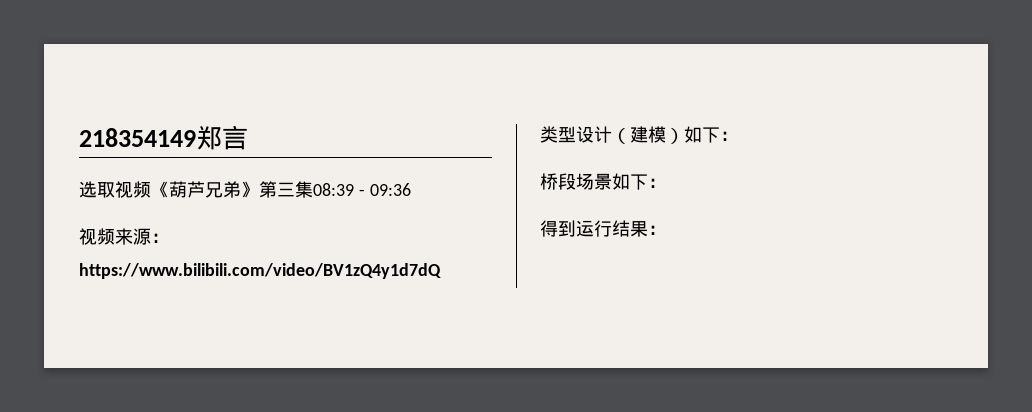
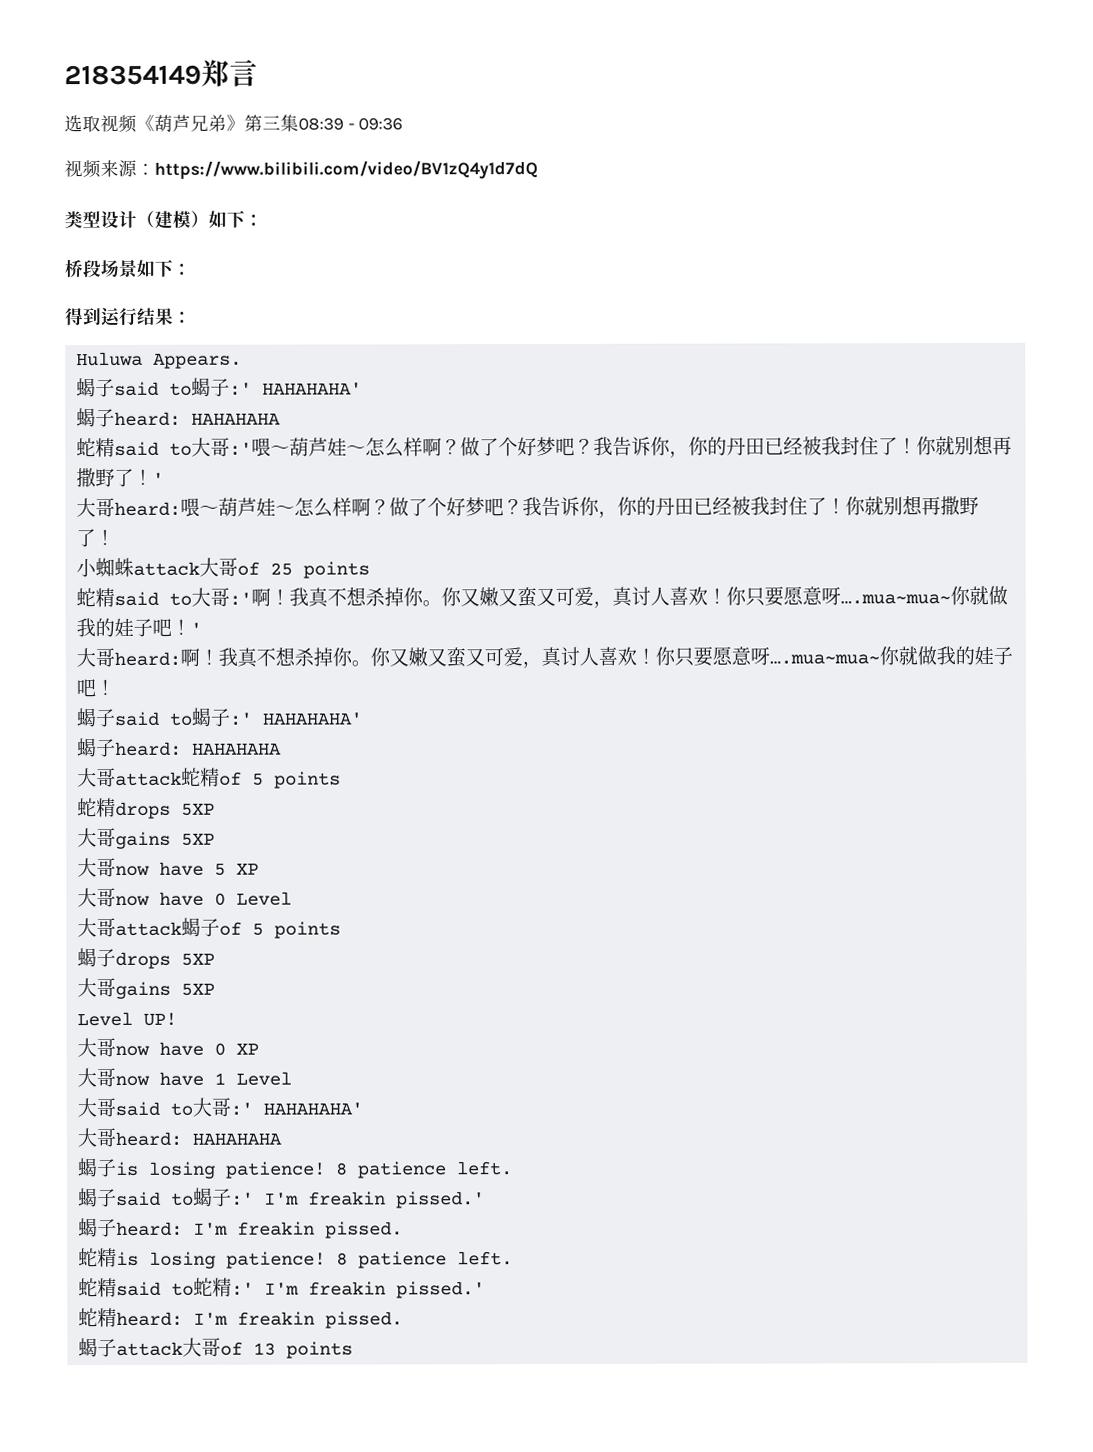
+ Huluwa Appears.
+ 蝎子said to蝎子:' HAHAHAHA'
+ 蝎子heard: HAHAHAHA
+ 蛇精said to大哥:'喂～葫芦娃～怎么样啊？做了个好梦吧？我告诉你，你的丹田已经被我封住了！你就别想再撒野了！'
+ 大哥heard:喂～葫芦娃～怎么样啊？做了个好梦吧？我告诉你，你的丹田已经被我封住了！你就别想再撒野了！
+ 小蜘蛛attack大哥of 25 points
+ 蛇精said to大哥:'啊！我真不想杀掉你。你又嫩又蛮又可爱，真讨人喜欢！你只要愿意呀….mua~mua~你就做我的娃子吧！'
+ 大哥heard:啊！我真不想杀掉你。你又嫩又蛮又可爱，真讨人喜欢！你只要愿意呀….mua~mua~你就做我的娃子吧！
+ 蝎子said to蝎子:' HAHAHAHA'
+ 蝎子heard: HAHAHAHA
+ 大哥attack蛇精of 5 points
+ 蛇精drops 5XP
+ 大哥gains 5XP
+ 大哥now have 5 XP
+ 大哥now have 0 Level
+ 大哥attack蝎子of 5 points
+ 蝎子drops 5XP
+ 大哥gains 5XP
+ Level UP!
+ 大哥now have 0 XP
+ 大哥now have 1 Level
+ 大哥said to大哥:' HAHAHAHA'
+ 大哥heard: HAHAHAHA
+ 蝎子is losing patience! 8 patience left.
+ 蝎子said to蝎子:' I'm freakin pissed.'
+ 蝎子heard: I'm freakin pissed.
+ 蛇精is losing patience! 8 patience left.
+ 蛇精said to蛇精:' I'm freakin pissed.'
+ 蛇精heard: I'm freakin pissed.
+ 蝎子attack大哥of 13 points

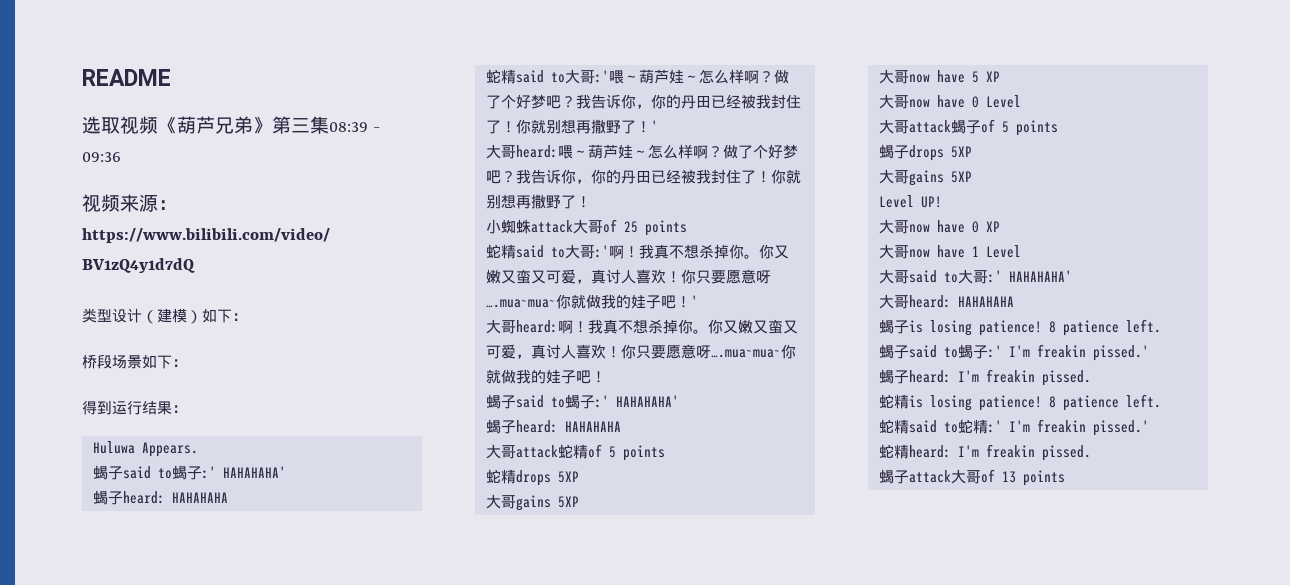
- 218354149郑言
+ README

